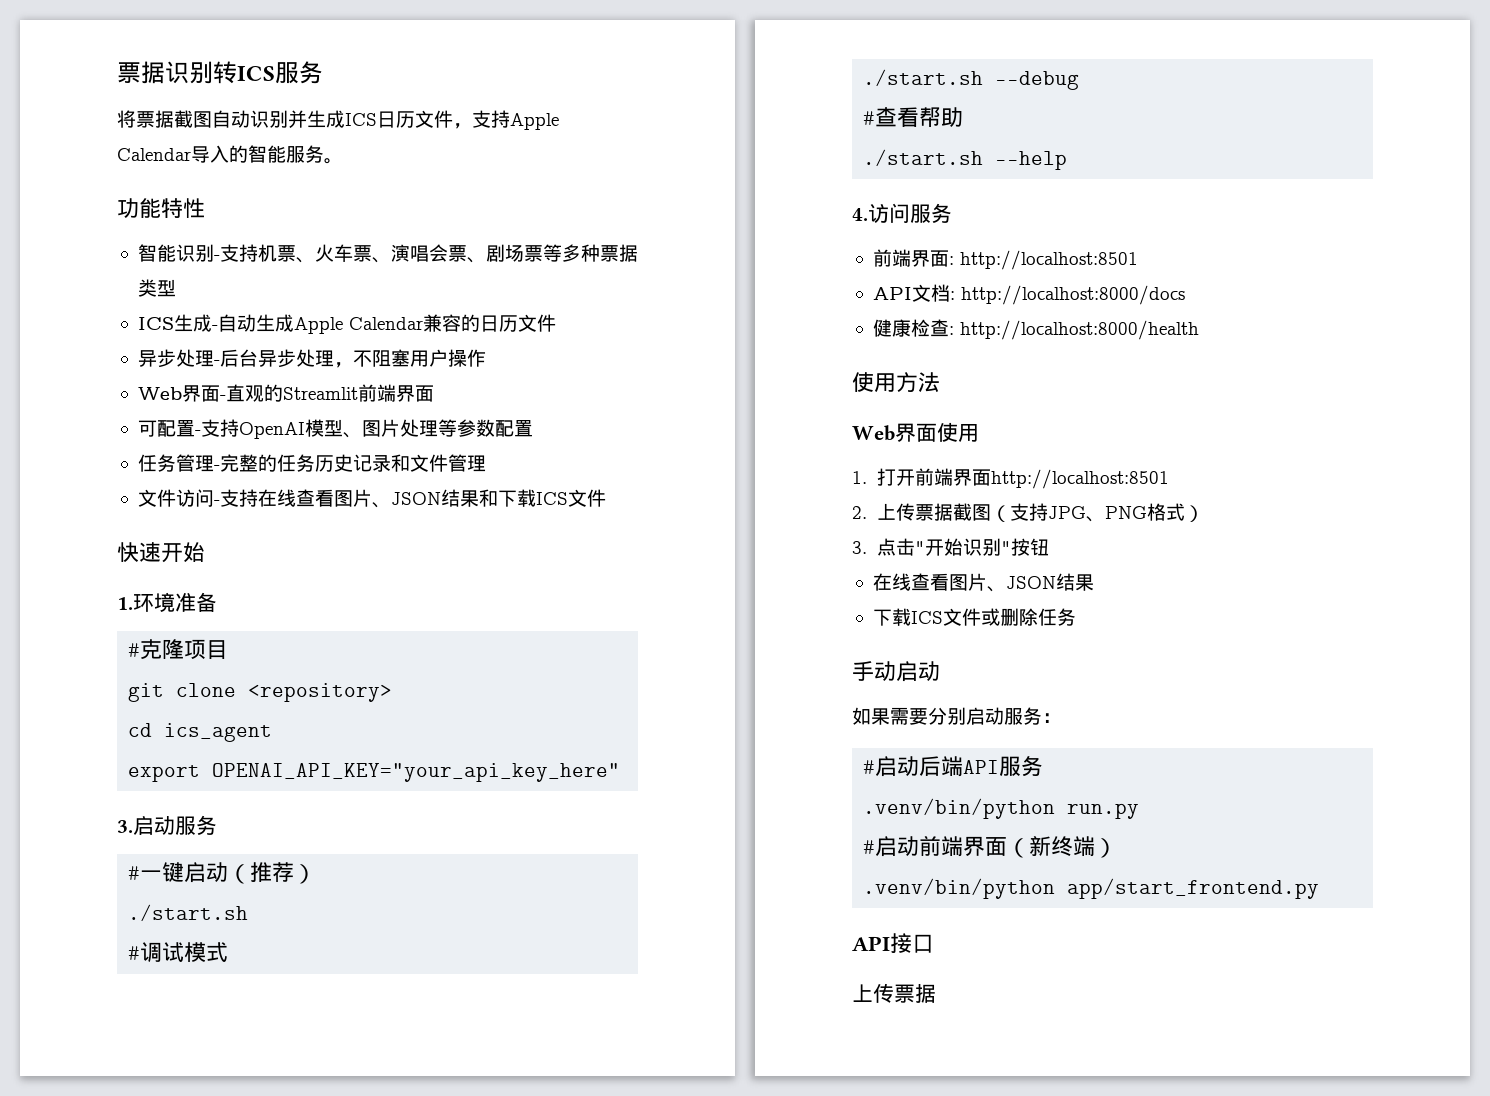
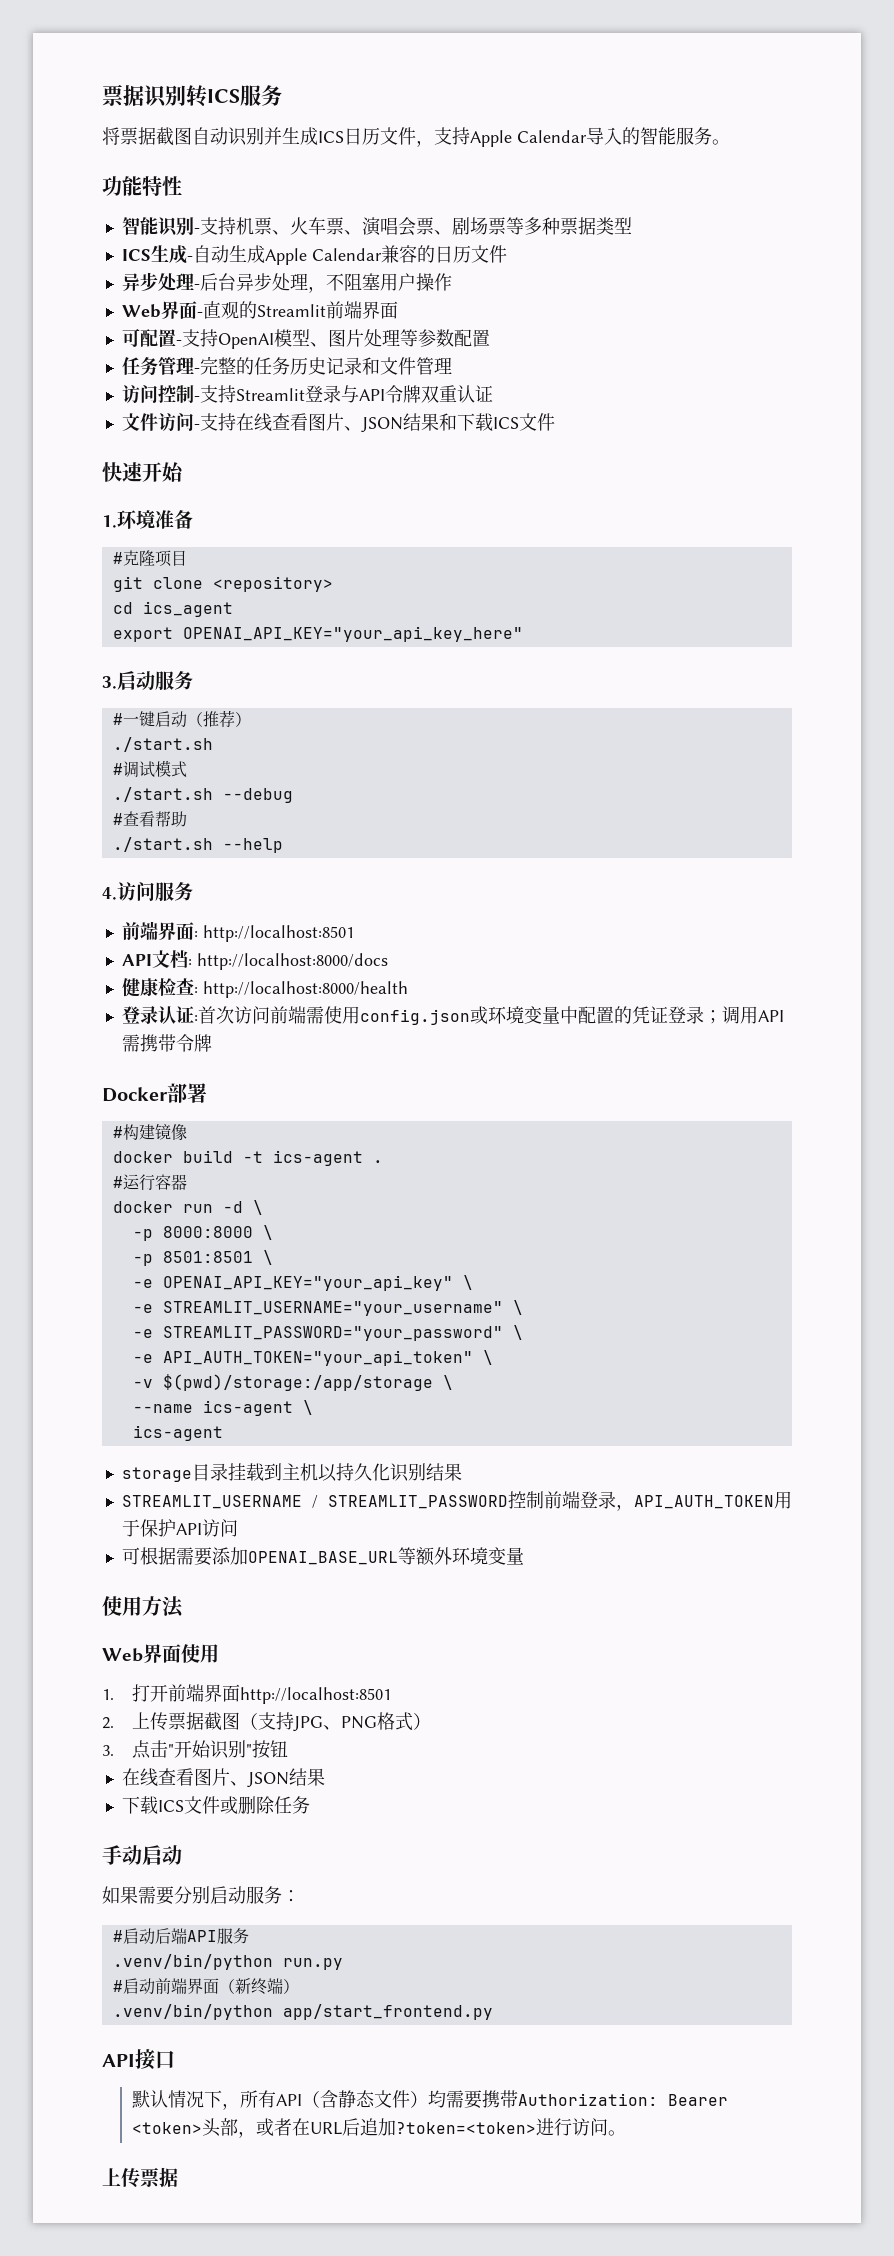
+ 访问控制-支持Streamlit登录与API令牌双重认证
+ 登录认证:首次访问前端需使用config.json或环境变量中配置的凭证登录；调用API需携带令牌
+ Docker部署
+ #构建镜像
+ docker build -t ics-agent .
+ #运行容器
+ docker run -d \
+ -p 8000:8000 \
+ -p 8501:8501 \
+ -e OPENAI_API_KEY="your_api_key" \
+ -e STREAMLIT_USERNAME="your_username" \
+ -e STREAMLIT_PASSWORD="your_password" \
+ -e API_AUTH_TOKEN="your_api_token" \
+ -v $(pwd)/storage:/app/storage \
+ --name ics-agent \
+ ics-agent
+ storage目录挂载到主机以持久化识别结果
+ STREAMLIT_USERNAME / STREAMLIT_PASSWORD控制前端登录，API_AUTH_TOKEN用于保护API访问
+ 可根据需要添加OPENAI_BASE_URL等额外环境变量
+ 默认情况下，所有API（含静态文件）均需要携带Authorization: Bearer <token>头部，或者在URL后追加?token=<token>进行访问。

